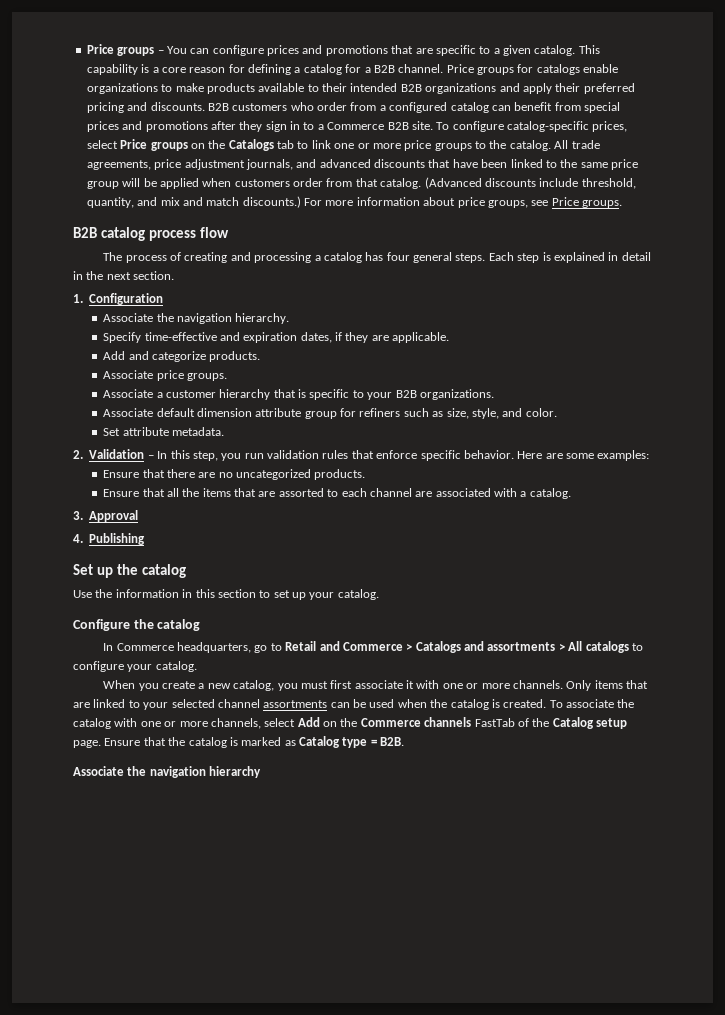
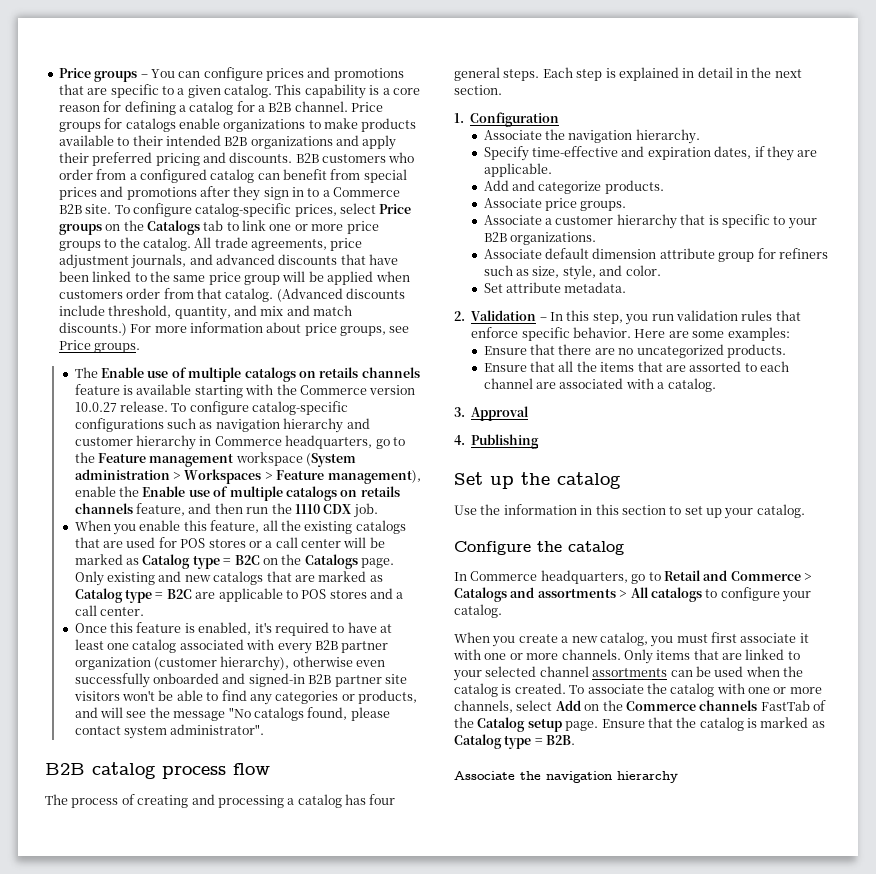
+ The Enable use of multiple catalogs on retails channels feature is available starting with the Commerce version 10.0.27 release. To configure catalog-specific configurations such as navigation hierarchy and customer hierarchy in Commerce headquarters, go to the Feature management workspace (System administration > Workspaces > Feature management), enable the Enable use of multiple catalogs on retails channels feature, and then run the 1110 CDX job.
+ When you enable this feature, all the existing catalogs that are used for POS stores or a call center will be marked as Catalog type = B2C on the Catalogs page. Only existing and new catalogs that are marked as Catalog type = B2C are applicable to POS stores and a call center.
+ Once this feature is enabled, it's required to have at least one catalog associated with every B2B partner organization (customer hierarchy), otherwise even successfully onboarded and signed-in B2B partner site visitors won't be able to find any categories or products, and will see the message "No catalogs found, please contact system administrator".

